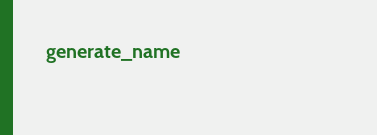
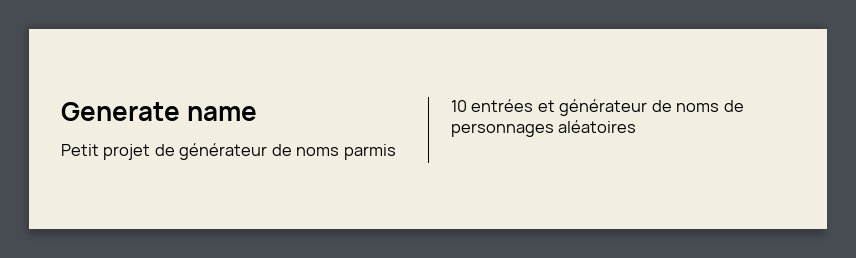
- generate_name
+ Generate name
+ Petit projet de générateur de noms parmis 10 entrées et générateur de noms de personnages aléatoires

